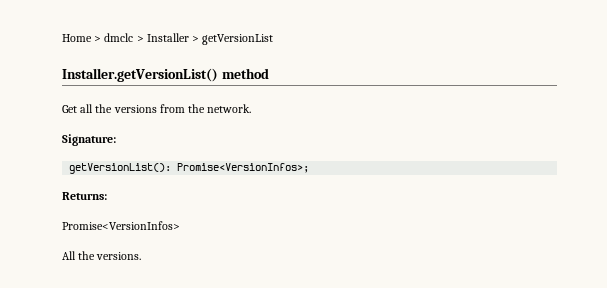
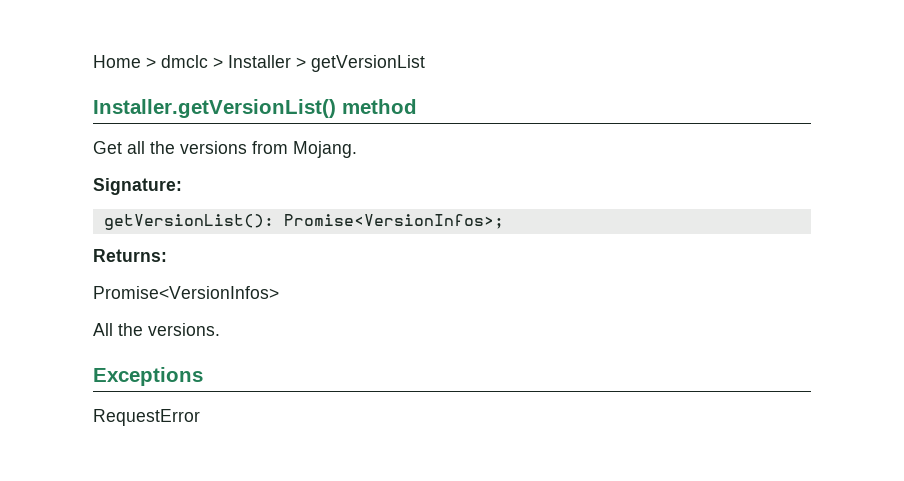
- Get all the versions from the network.
+ Get all the versions from Mojang.
+ Exceptions
+ RequestError

